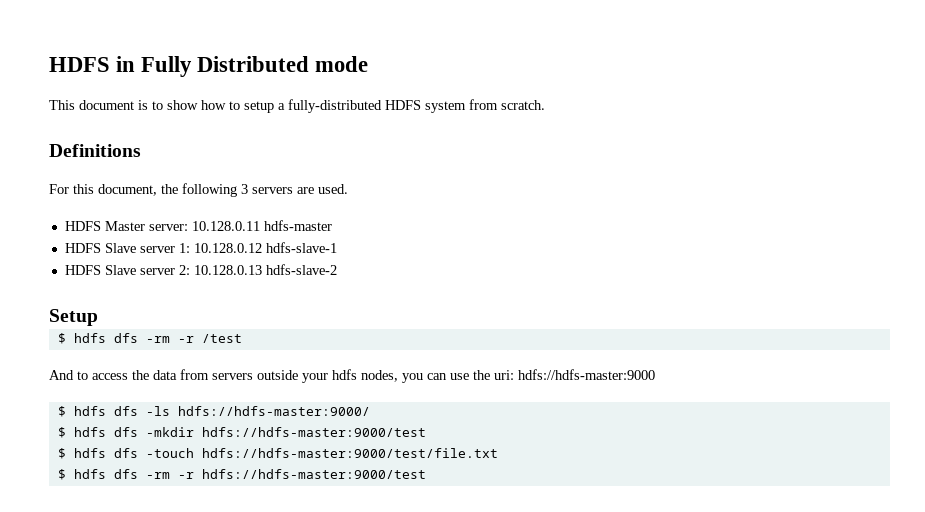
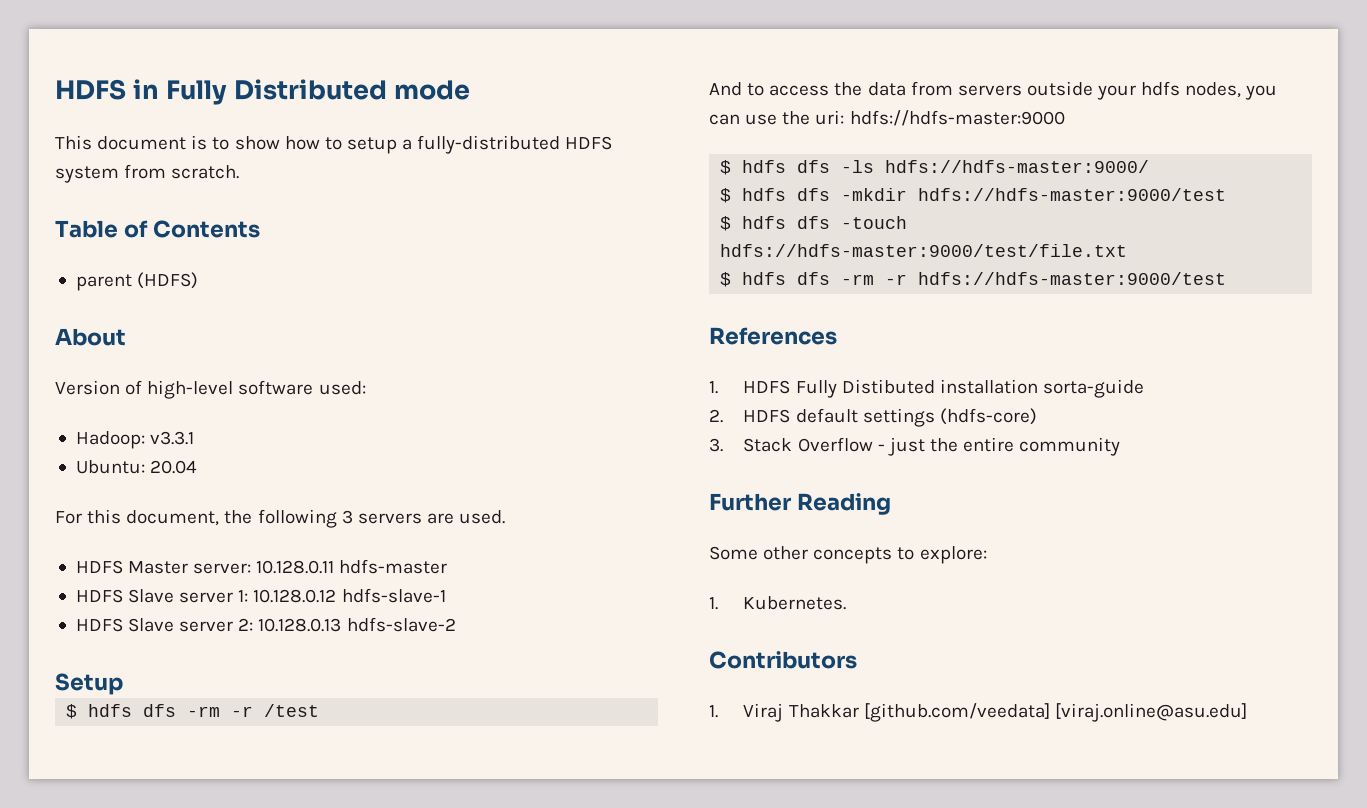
- Definitions
+ Table of Contents
+ parent (HDFS)
+ About
+ Version of high-level software used:
+ Hadoop: v3.3.1
+ Ubuntu: 20.04
+ References
+ 1. HDFS Fully Distibuted installation sorta-guide
+ 2. HDFS default settings (hdfs-core)
+ 3. Stack Overflow - just the entire community
+ Further Reading
+ Some other concepts to explore:
+ 1. Kubernetes.
+ Contributors
+ 1. Viraj Thakkar [github.com/veedata] [viraj.online@asu.edu]

